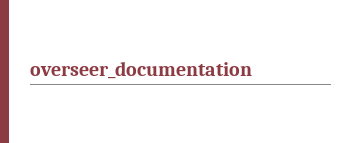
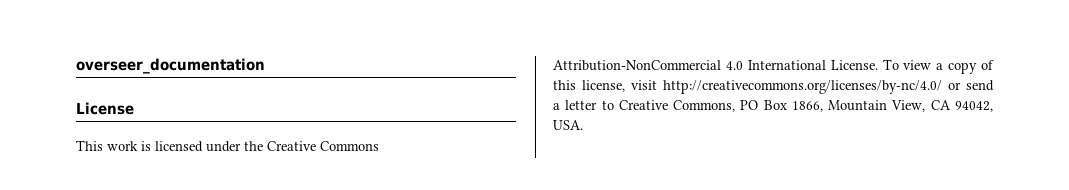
+ License
+ This work is licensed under the Creative Commons Attribution-NonCommercial 4.0 International License. To view a copy of this license, visit http://creativecommons.org/licenses/by-nc/4.0/ or send a letter to Creative Commons, PO Box 1866, Mountain View, CA 94042, USA.

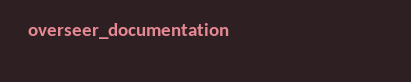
- License
- This work is licensed under the Creative Commons Attribution-NonCommercial 4.0 International License. To view a copy of this license, visit http://creativecommons.org/licenses/by-nc/4.0/ or send a letter to Creative Commons, PO Box 1866, Mountain View, CA 94042, USA.

